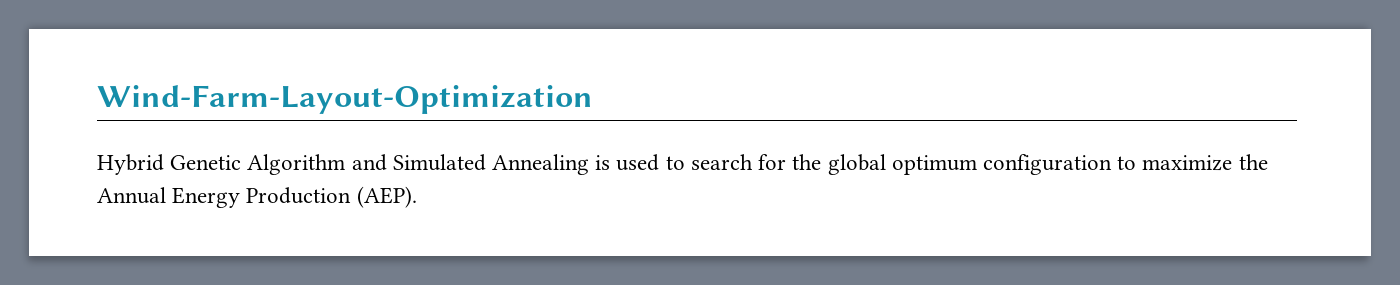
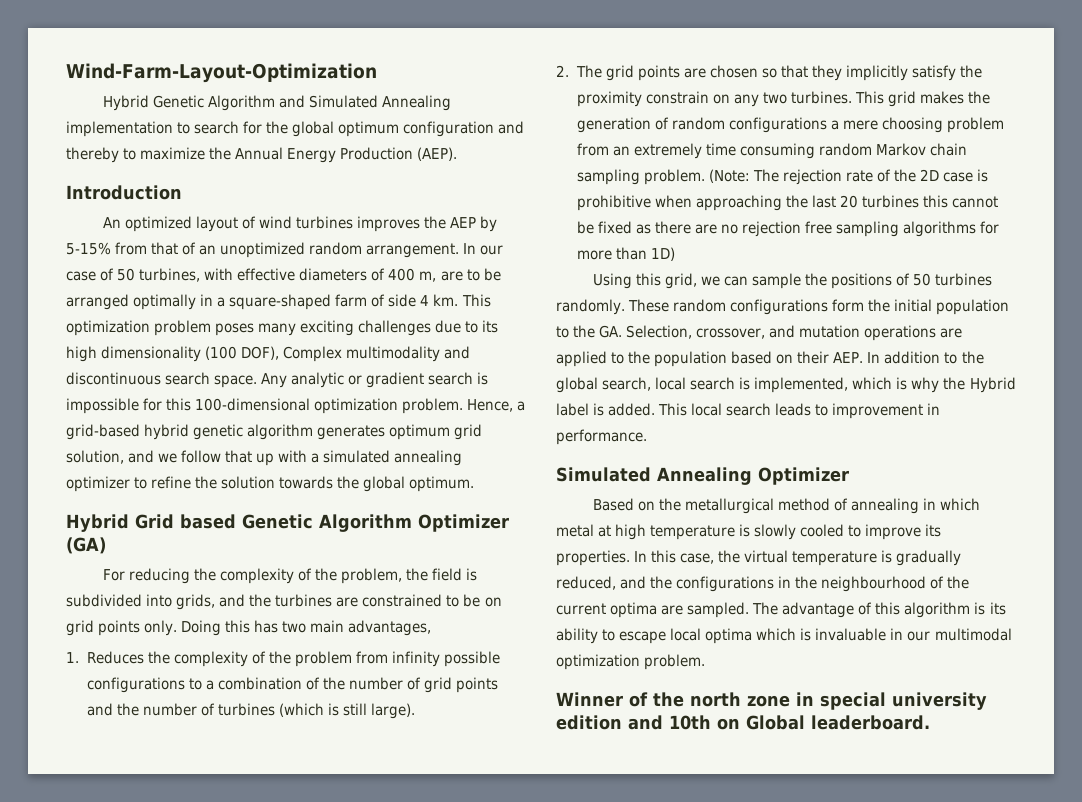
- Hybrid Genetic Algorithm and Simulated Annealing is used to search for the global optimum configuration to maximize the Annual Energy Production (AEP).
+ Hybrid Genetic Algorithm and Simulated Annealing implementation to search for the global optimum configuration and thereby to maximize the Annual Energy Production (AEP).
+ Introduction
+ An optimized layout of wind turbines improves the AEP by 5-15% from that of an unoptimized random arrangement. In our case of 50 turbines, with effective diameters of 400 m, are to be arranged optimally in a square-shaped farm of side 4 km. This optimization problem poses many exciting challenges due to its high dimensionality (100 DOF), Complex multimodality and discontinuous search space. Any analytic or gradient search is impossible for this 100-dimensional optimization problem. Hence, a grid-based hybrid genetic algorithm generates optimum grid solution, and we follow that up with a simulated annealing optimizer to refine the solution towards the global optimum.
+ Hybrid Grid based Genetic Algorithm Optimizer (GA)
+ For reducing the complexity of the problem, the field is subdivided into grids, and the turbines are constrained to be on grid points only. Doing this has two main advantages,
+ 1. Reduces the complexity of the problem from infinity possible configurations to a combination of the number of grid points and the number of turbines (which is still large).
+ 2. The grid points are chosen so that they implicitly satisfy the proximity constrain on any two turbines. This grid makes the generation of random configurations a mere choosing problem from an extremely time consuming random Markov chain sampling problem. (Note: The rejection rate of the 2D case is prohibitive when approaching the last 20 turbines this cannot be fixed as there are no rejection free sampling algorithms for more than 1D)
+ Using this grid, we can sample the positions of 50 turbines randomly. These random configurations form the initial population to the GA. Selection, crossover, and mutation operations are applied to the population based on their AEP. In addition to the global search, local search is implemented, which is why the Hybrid label is added. This local search leads to improvement in performance.
+ Simulated Annealing Optimizer
+ Based on the metallurgical method of annealing in which metal at high temperature is slowly cooled to improve its properties. In this case, the virtual temperature is gradually reduced, and the configurations in the neighbourhood of the current optima are sampled. The advantage of this algorithm is its ability to escape local optima which is invaluable in our multimodal optimization problem.
+ Winner of the north zone in special university edition and 10th on Global leaderboard.

